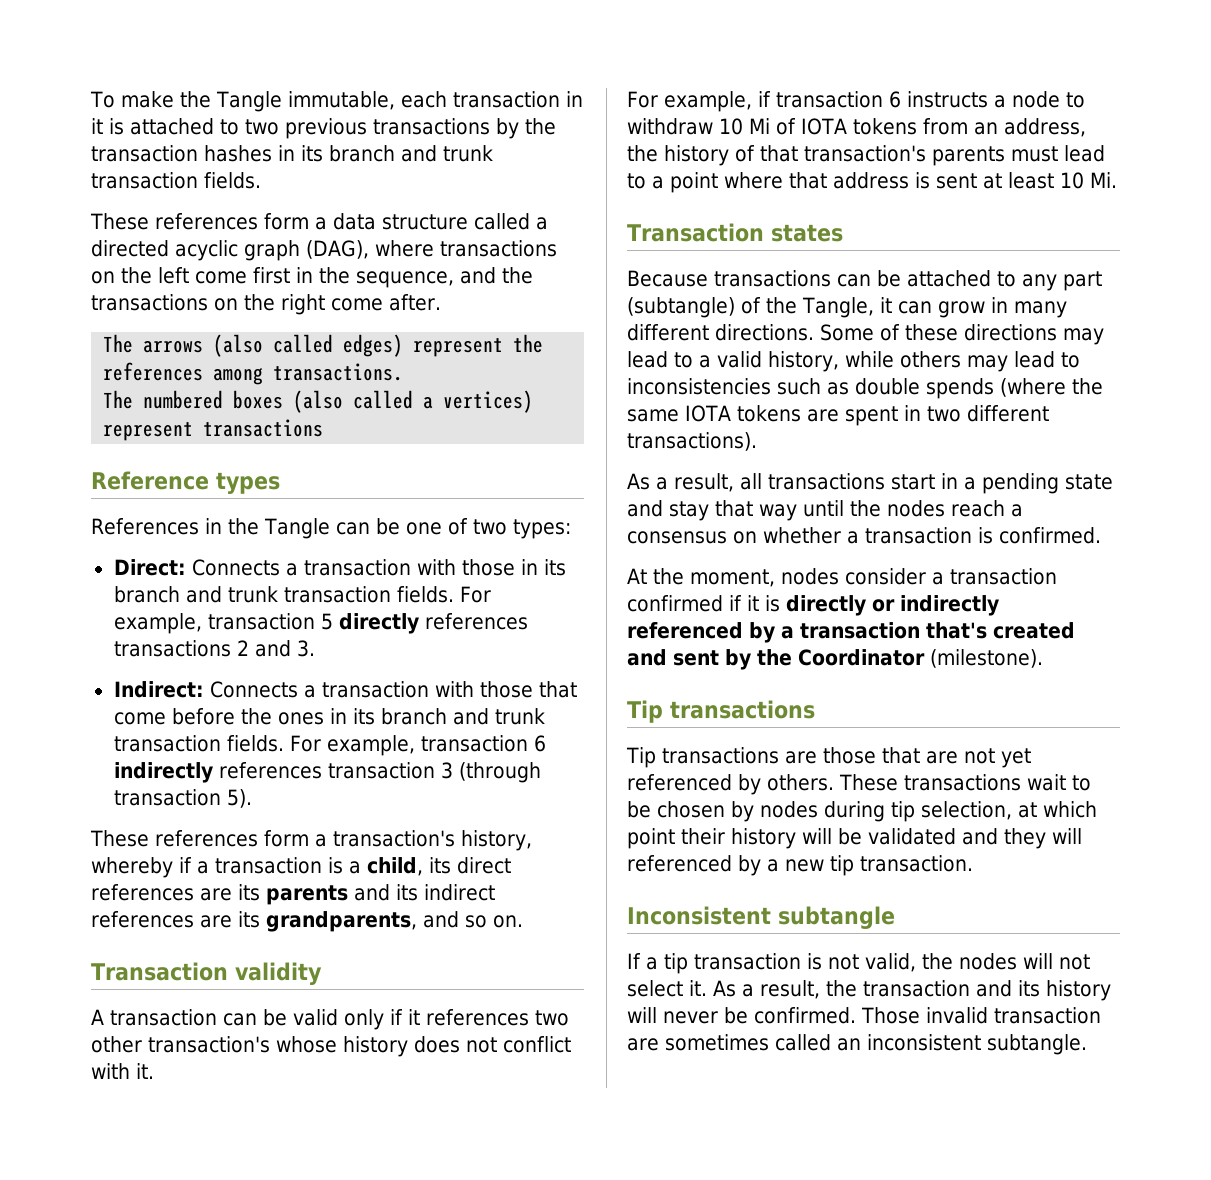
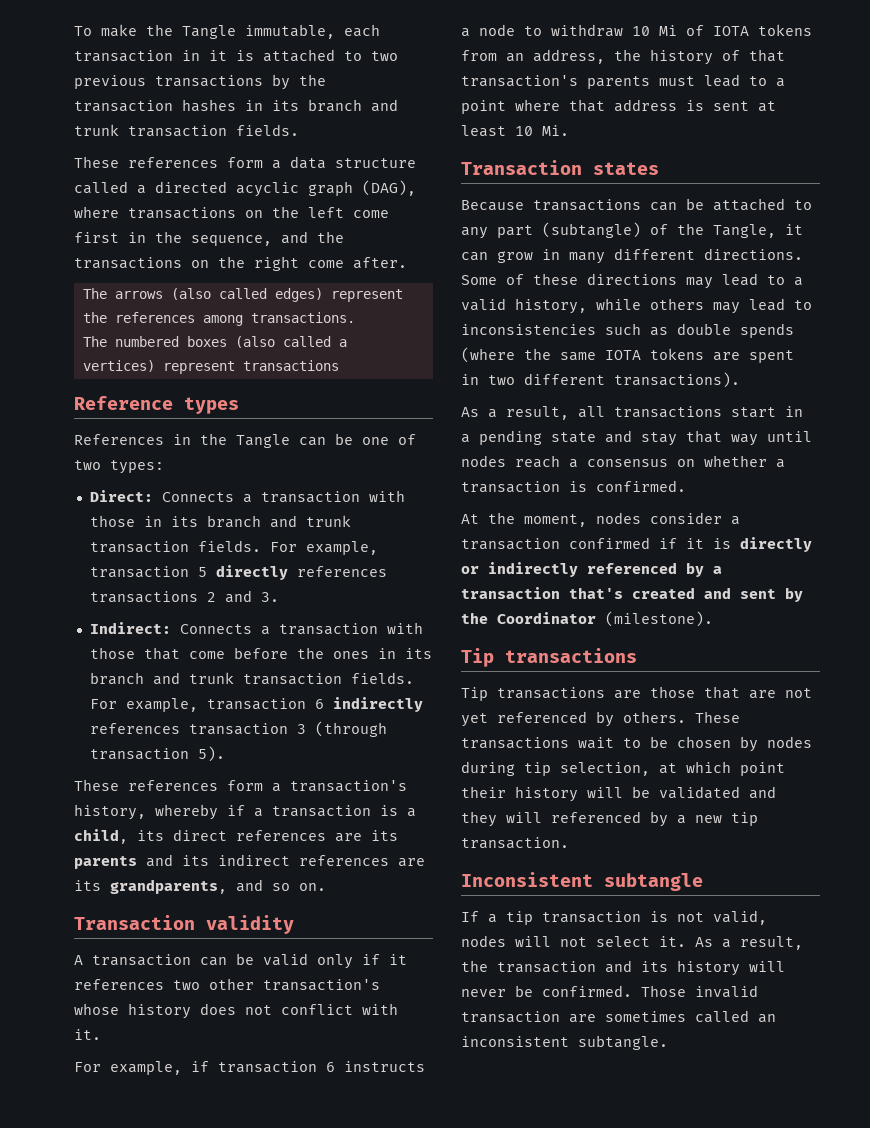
- As a result, all transactions start in a pending state and stay that way until the nodes reach a consensus on whether a transaction is confirmed.
+ As a result, all transactions start in a pending state and stay that way until nodes reach a consensus on whether a transaction is confirmed.
- If a tip transaction is not valid, the nodes will not select it.
+ If a tip transaction is not valid, nodes will not select it.

